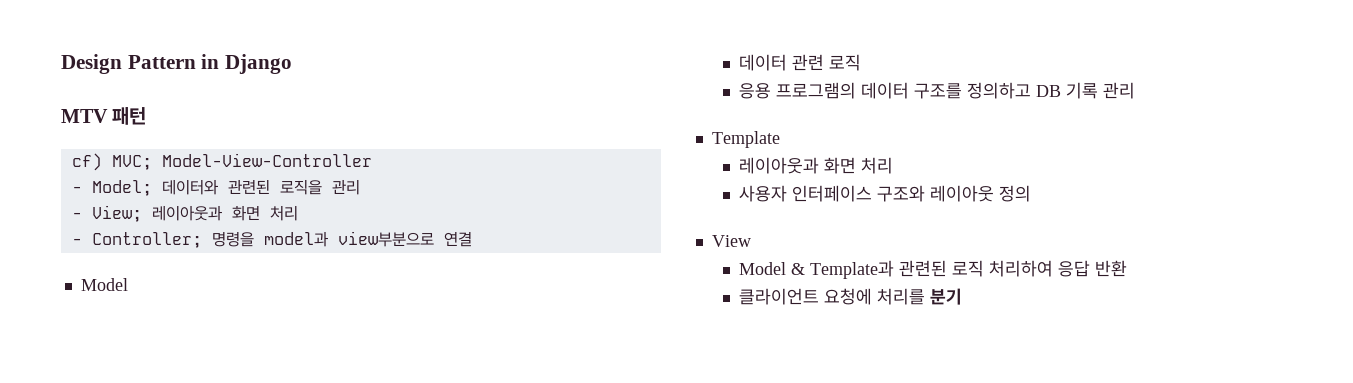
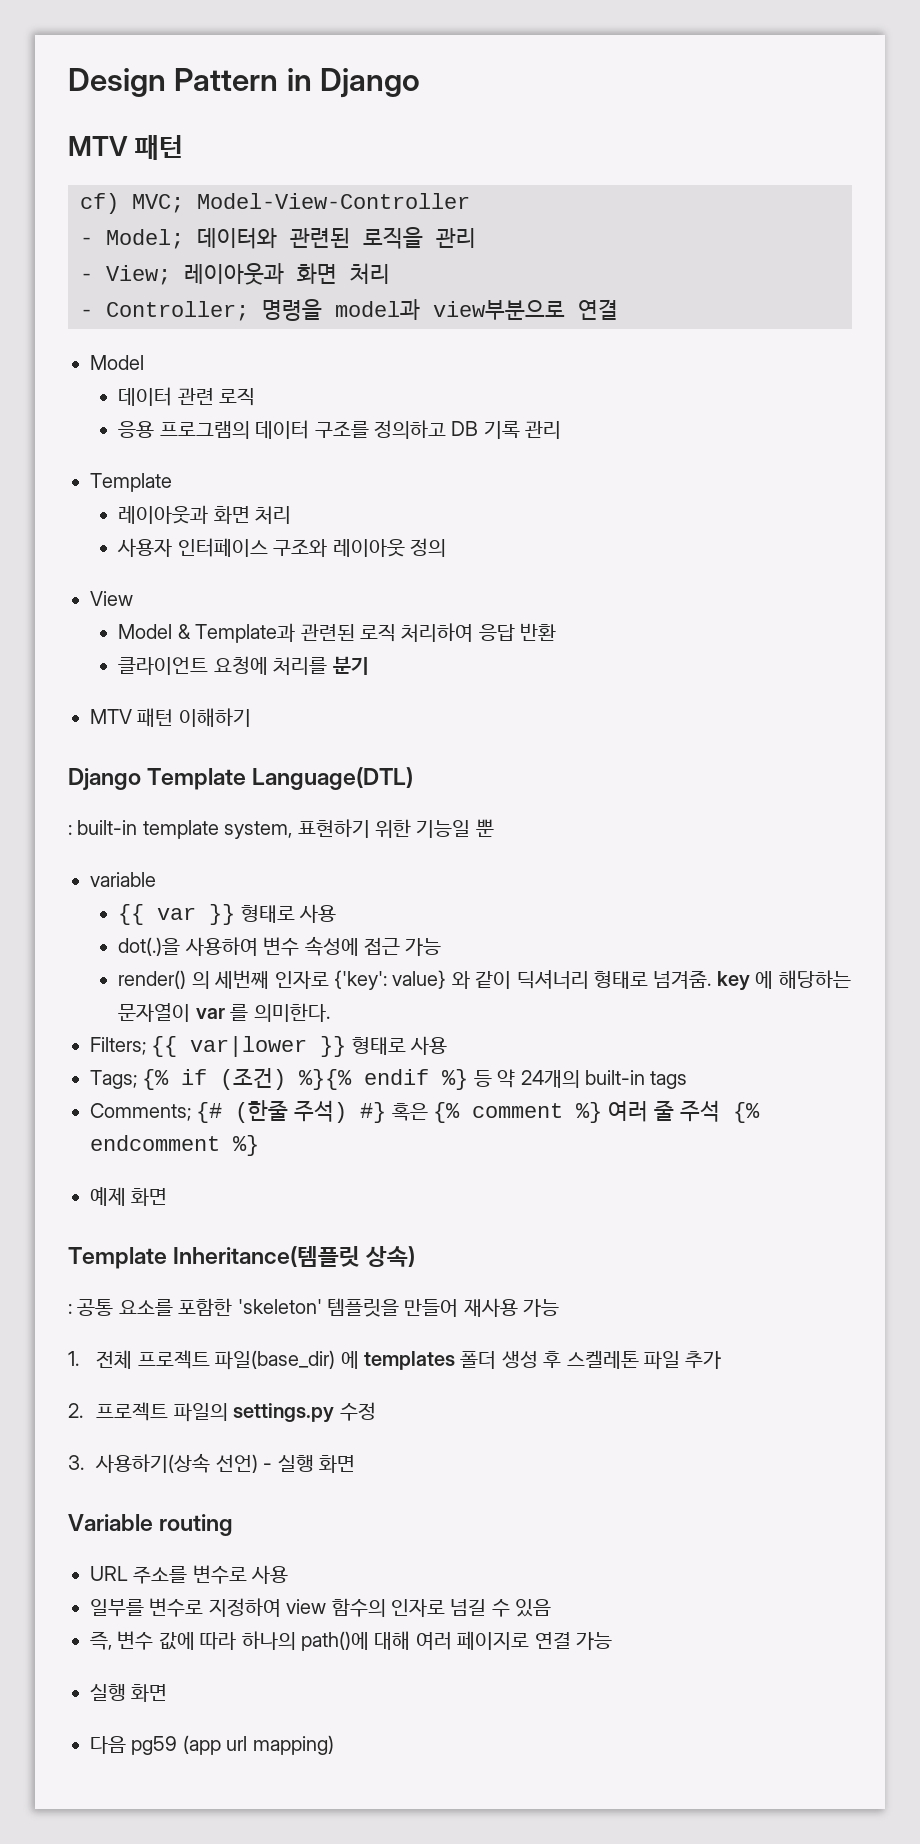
+ MTV 패턴 이해하기
+ Django Template Language(DTL)
+ : built-in template system, 표현하기 위한 기능일 뿐
+ variable
+ {{ var }} 형태로 사용
+ dot(.)을 사용하여 변수 속성에 접근 가능
+ render() 의 세번째 인자로 {'key': value} 와 같이 딕셔너리 형태로 넘겨줌. key 에 해당하는 문자열이 var 를 의미한다.
+ Filters; {{ var|lower }} 형태로 사용
+ Tags; {% if (조건) %}{% endif %} 등 약 24개의 built-in tags
+ Comments; {# (한줄 주석) #} 혹은 {% comment %} 여러 줄 주석 {% endcomment %}
+ 예제 화면
+ Template Inheritance(템플릿 상속)
+ : 공통 요소를 포함한 'skeleton' 템플릿을 만들어 재사용 가능
+ 1. 전체 프로젝트 파일(base_dir) 에 templates 폴더 생성 후 스켈레톤 파일 추가
+ 2. 프로젝트 파일의 settings.py 수정
+ 3. 사용하기(상속 선언) - 실행 화면
+ Variable routing
+ URL 주소를 변수로 사용
+ 일부를 변수로 지정하여 view 함수의 인자로 넘길 수 있음
+ 즉, 변수 값에 따라 하나의 path()에 대해 여러 페이지로 연결 가능
+ 실행 화면
+ 다음 pg59 (app url mapping)

